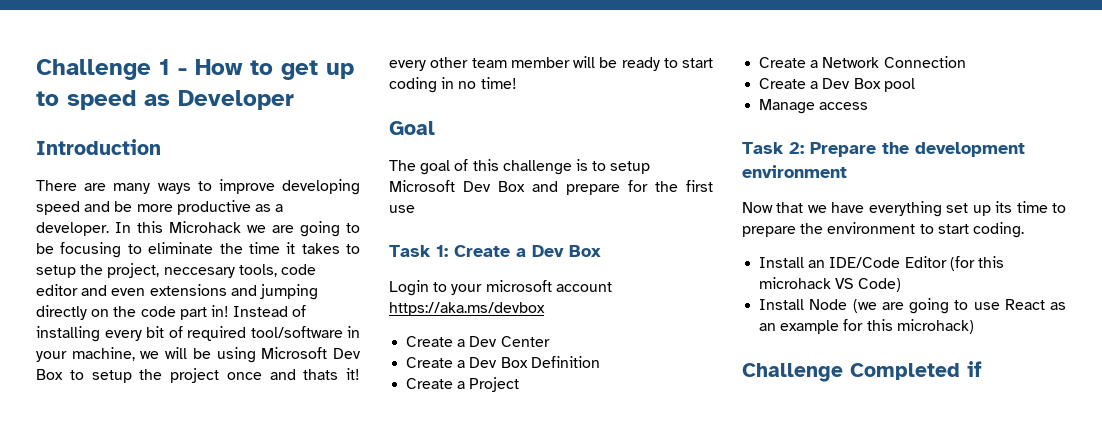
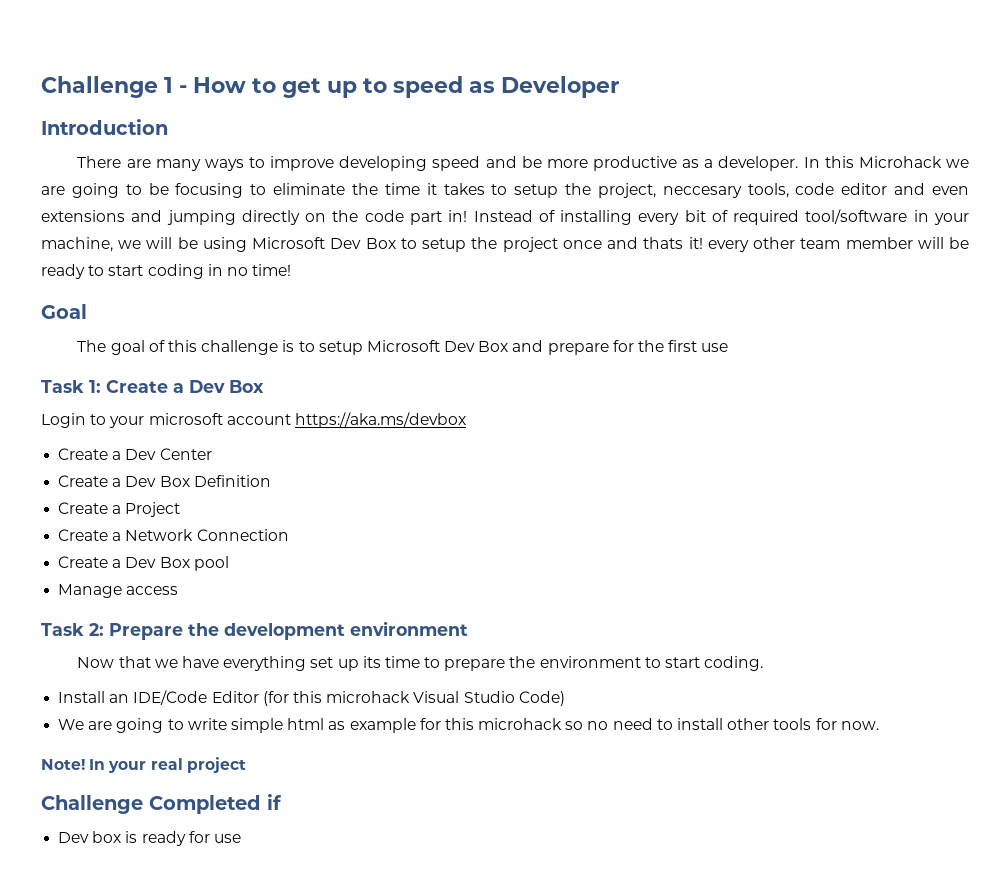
- Install an IDE/Code Editor (for this microhack VS Code)
+ Install an IDE/Code Editor (for this microhack Visual Studio Code)
- Install Node (we are going to use React as an example for this microhack)
+ We are going to write simple html as example for this microhack so no need to install other tools for now.
+ Note! In your real project
  Challenge Completed if
+ Dev box is ready for use

